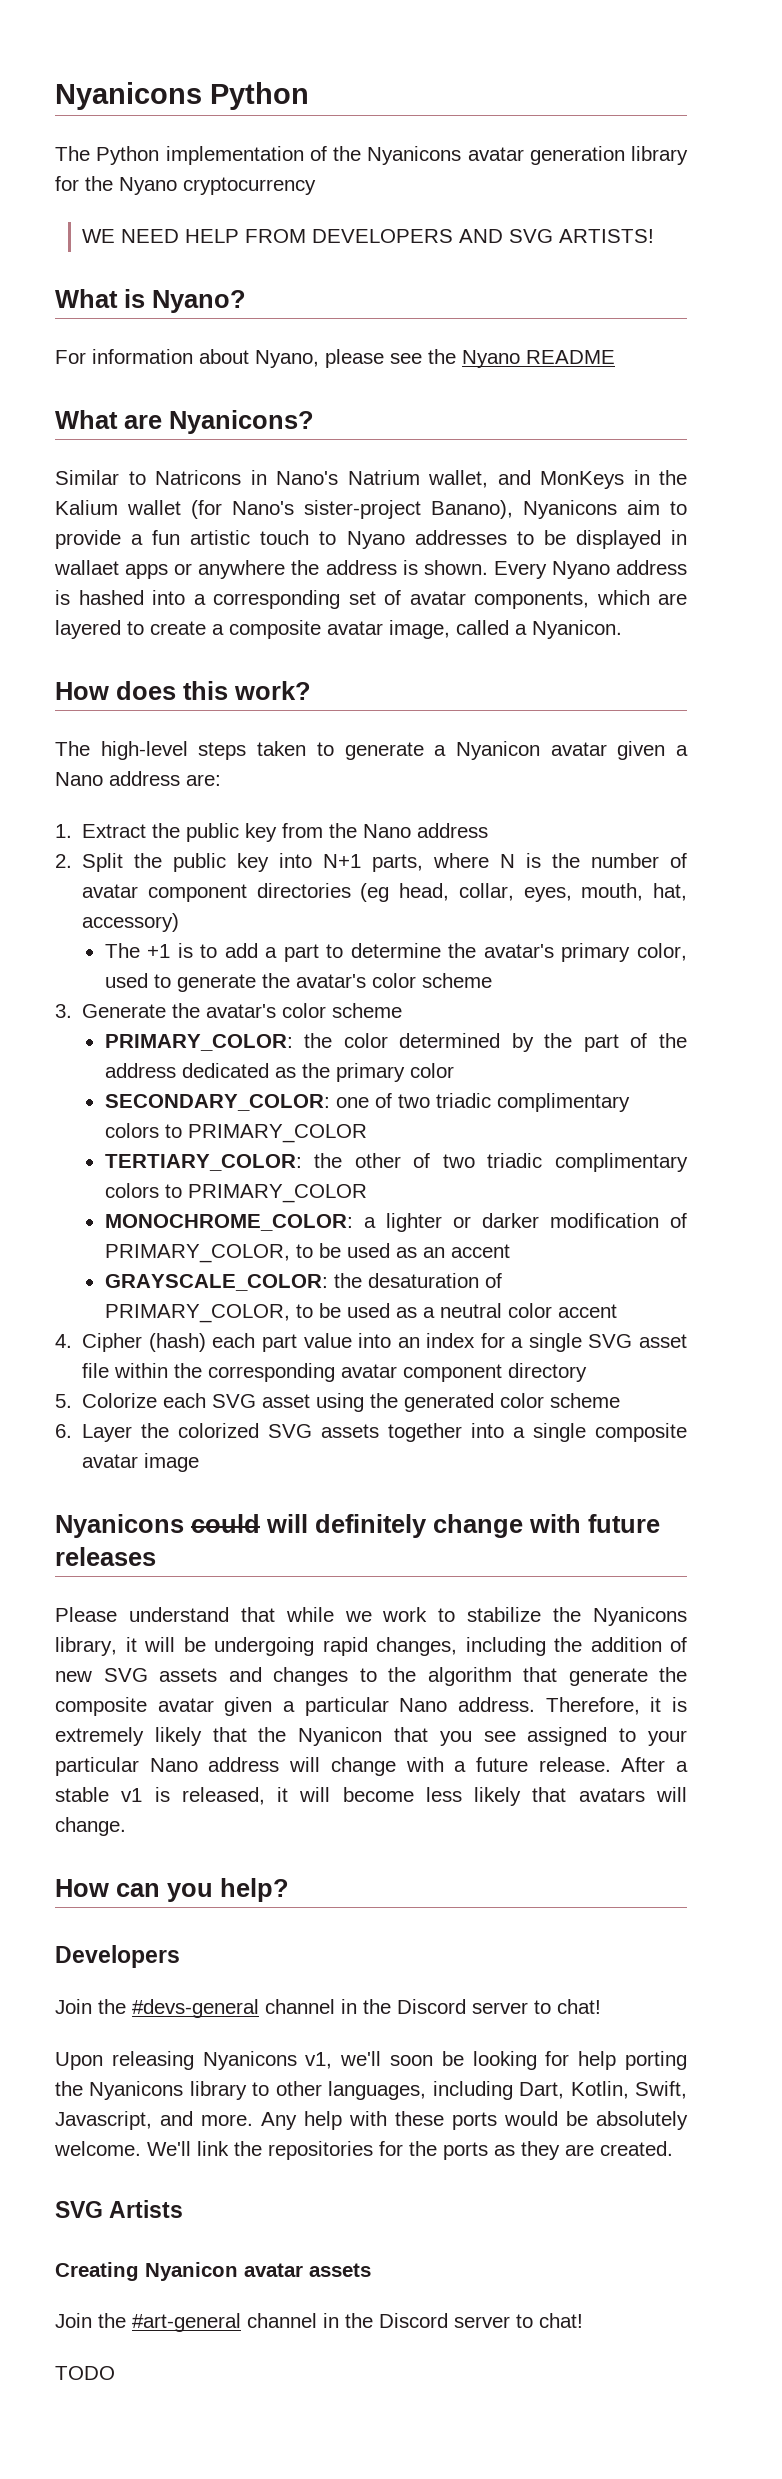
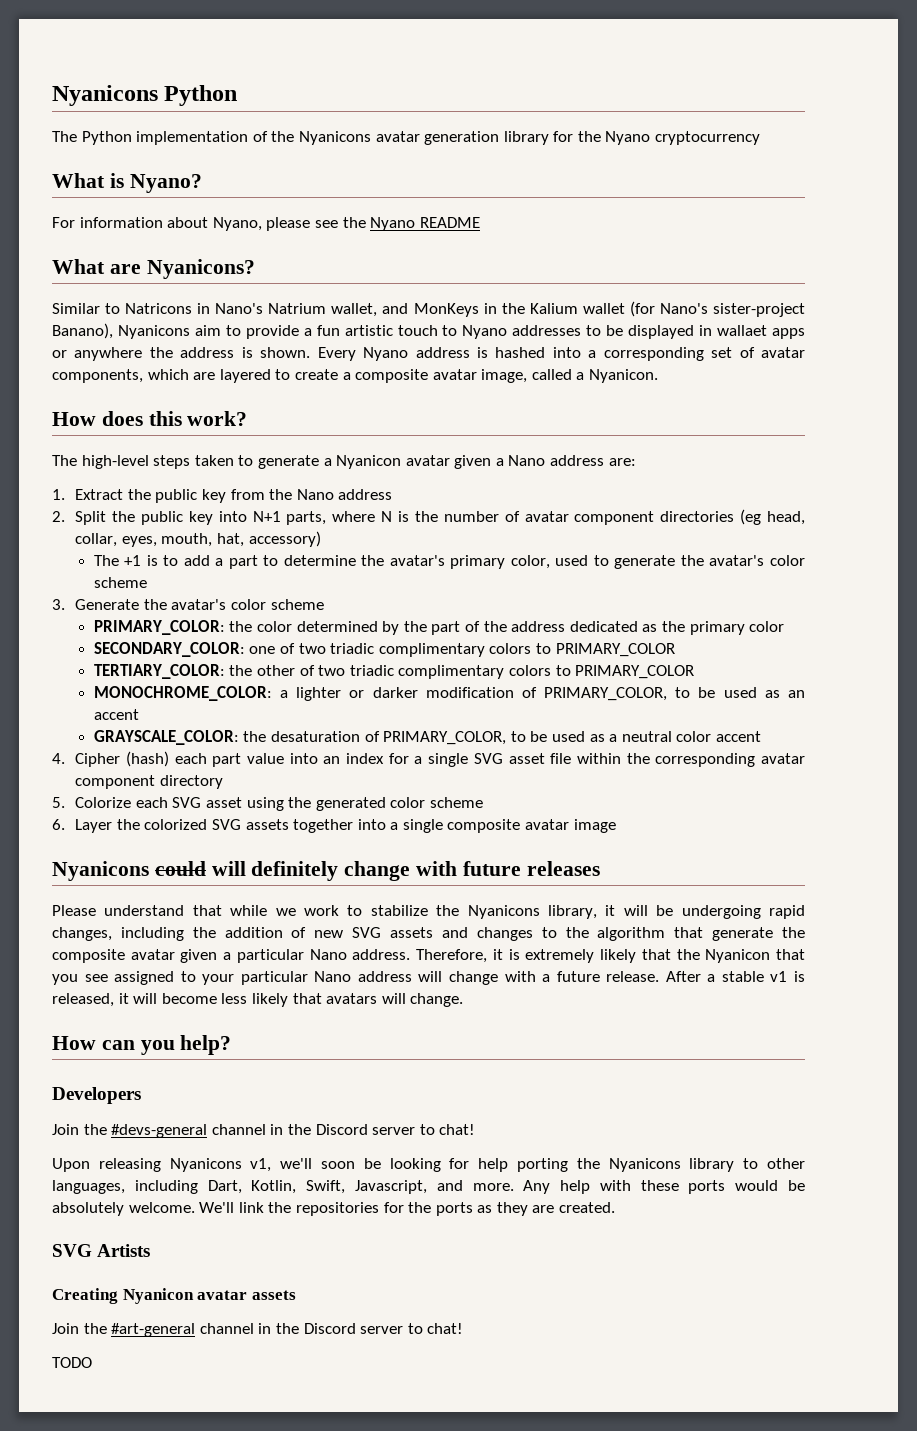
- WE NEED HELP FROM DEVELOPERS AND SVG ARTISTS!

